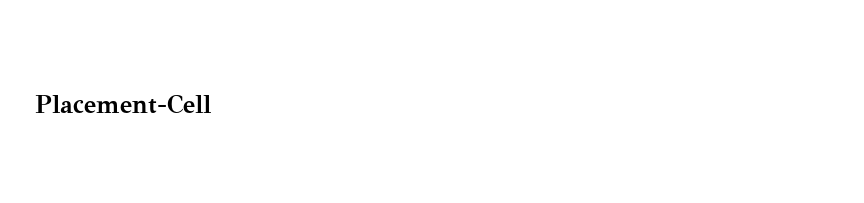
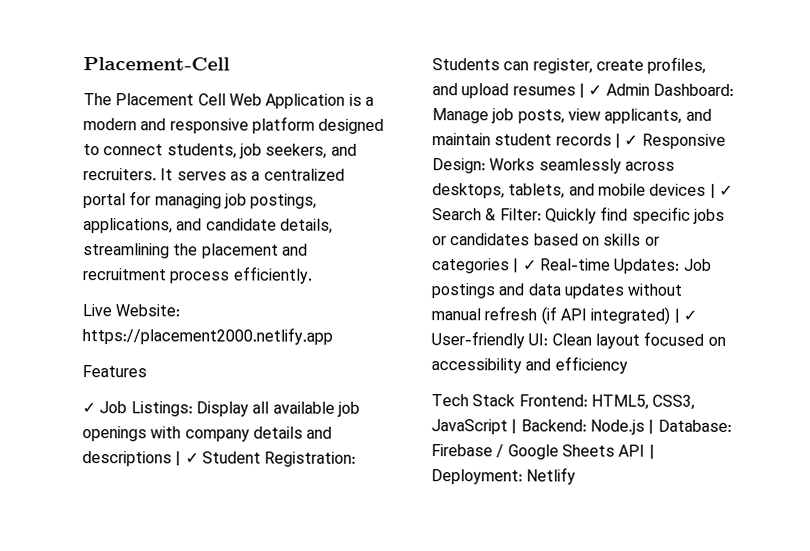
+ The Placement Cell Web Application is a modern and responsive platform designed to connect students, job seekers, and recruiters. It serves as a centralized portal for managing job postings, applications, and candidate details, streamlining the placement and recruitment process efficiently.
+ Live Website: https://placement2000.netlify.app
+ Features
+ ✓ Job Listings: Display all available job openings with company details and descriptions | ✓ Student Registration: Students can register, create profiles, and upload resumes | ✓ Admin Dashboard: Manage job posts, view applicants, and maintain student records | ✓ Responsive Design: Works seamlessly across desktops, tablets, and mobile devices | ✓ Search & Filter: Quickly find specific jobs or candidates based on skills or categories | ✓ Real-time Updates: Job postings and data updates without manual refresh (if API integrated) | ✓ User-friendly UI: Clean layout focused on accessibility and efficiency
+ Tech Stack Frontend: HTML5, CSS3, JavaScript | Backend: Node.js | Database: Firebase / Google Sheets API | Deployment: Netlify

